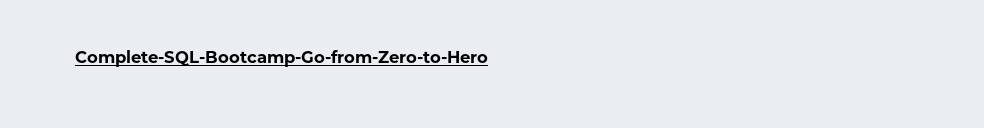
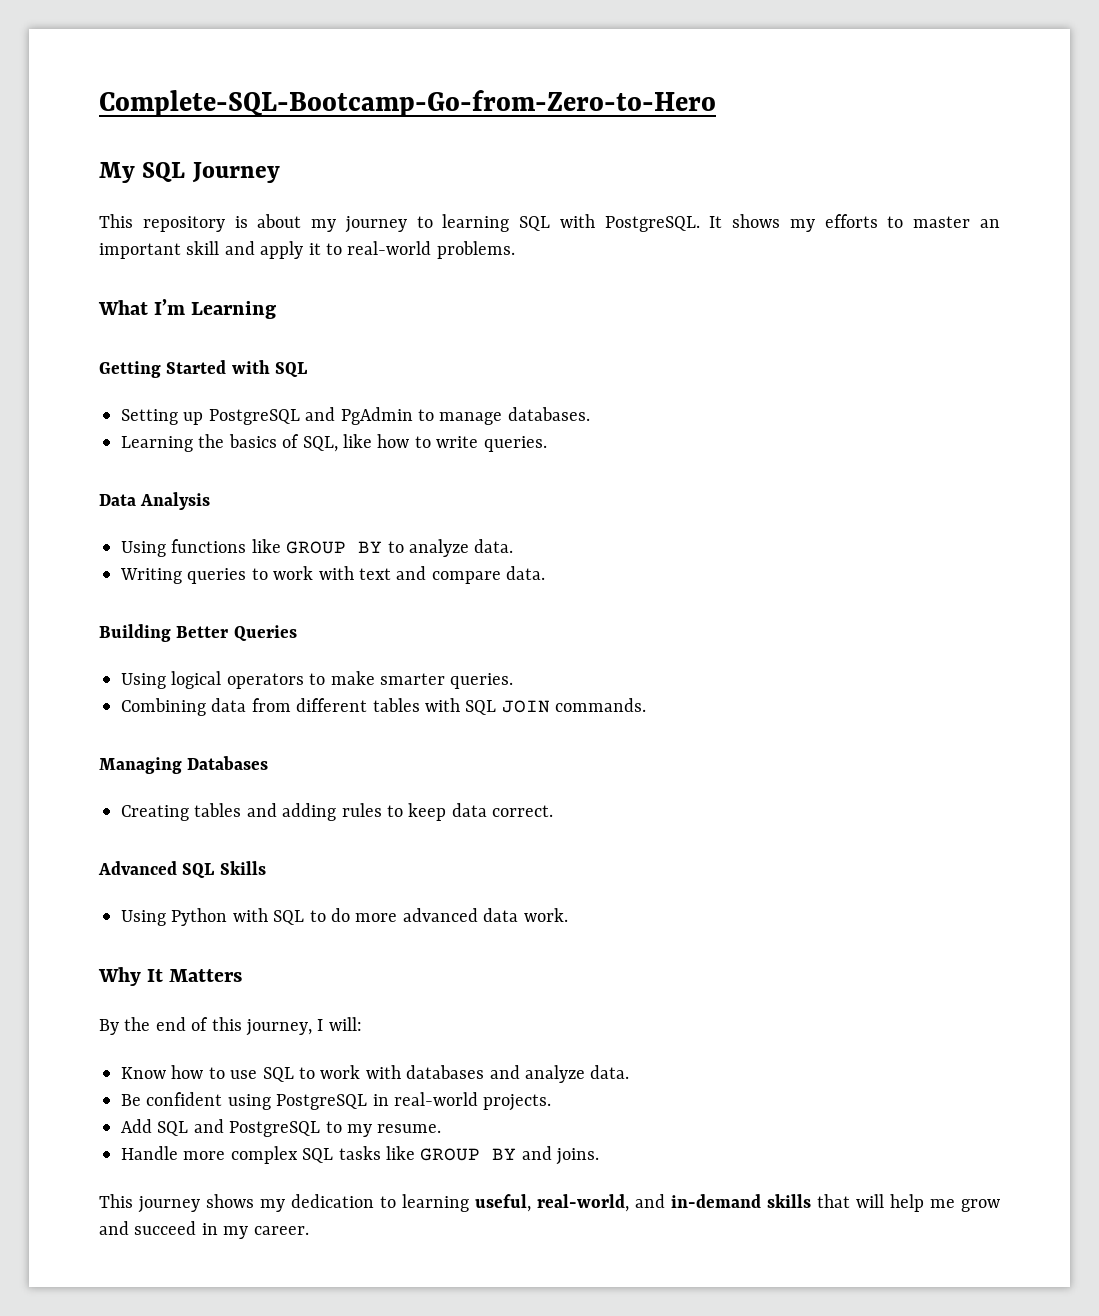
+ My SQL Journey
+ This repository is about my journey to learning SQL with PostgreSQL. It shows my efforts to master an important skill and apply it to real-world problems.
+ What I’m Learning
+ Getting Started with SQL
+ Setting up PostgreSQL and PgAdmin to manage databases.
+ Learning the basics of SQL, like how to write queries.
+ Data Analysis
+ Using functions like GROUP BY to analyze data.
+ Writing queries to work with text and compare data.
+ Building Better Queries
+ Using logical operators to make smarter queries.
+ Combining data from different tables with SQL JOIN commands.
+ Managing Databases
+ Creating tables and adding rules to keep data correct.
+ Advanced SQL Skills
+ Using Python with SQL to do more advanced data work.
+ Why It Matters
+ By the end of this journey, I will:
+ Know how to use SQL to work with databases and analyze data.
+ Be confident using PostgreSQL in real-world projects.
+ Add SQL and PostgreSQL to my resume.
+ Handle more complex SQL tasks like GROUP BY and joins.
+ This journey shows my dedication to learning useful, real-world, and in-demand skills that will help me grow and succeed in my career.

